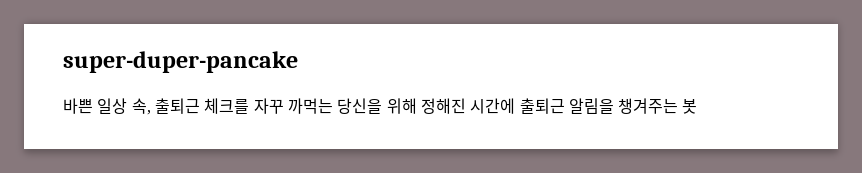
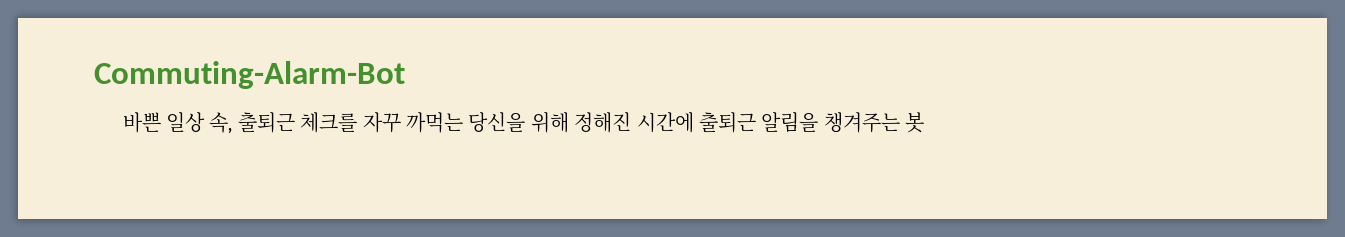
- super-duper-pancake
+ Commuting-Alarm-Bot

